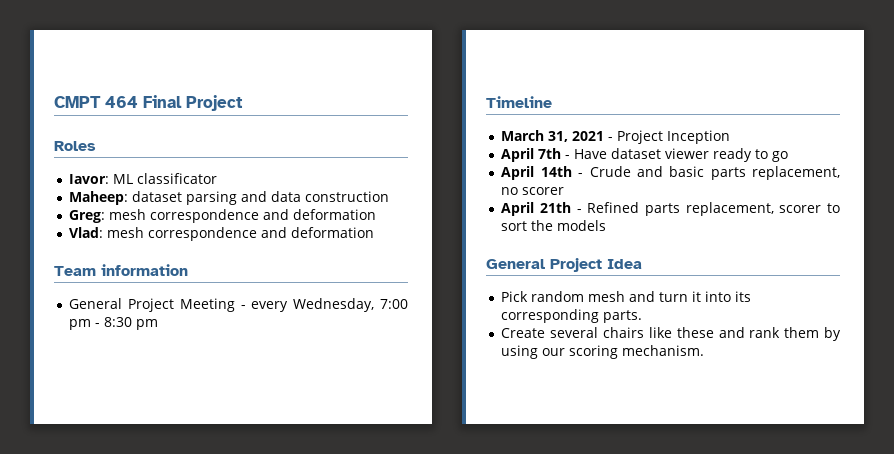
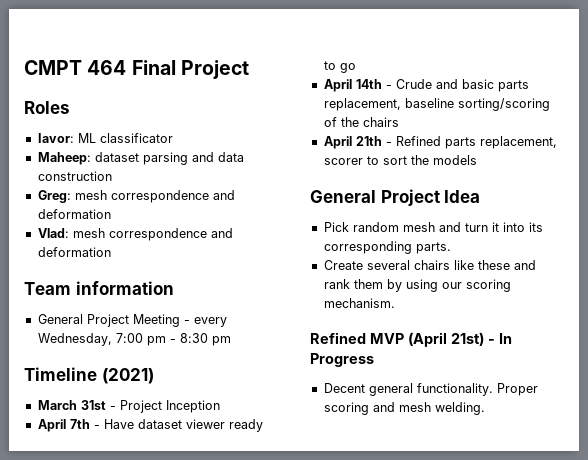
- Timeline
+ Timeline (2021)
- March 31, 2021 - Project Inception
+ March 31st - Project Inception
- April 14th - Crude and basic parts replacement, no scorer
+ April 14th - Crude and basic parts replacement, baseline sorting/scoring of the chairs
+ Refined MVP (April 21st) - In Progress
+ Decent general functionality. Proper scoring and mesh welding.

